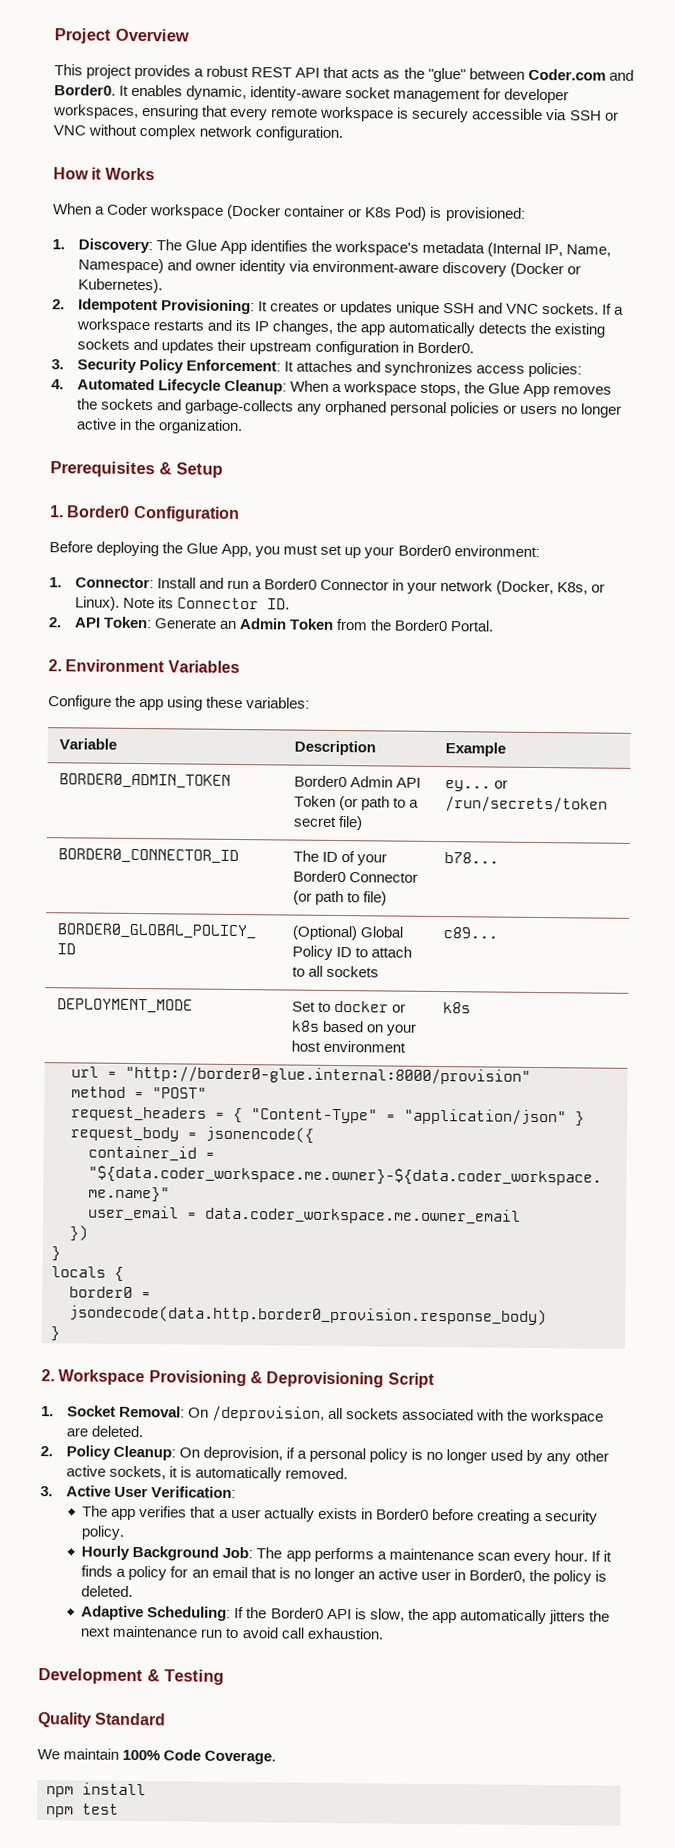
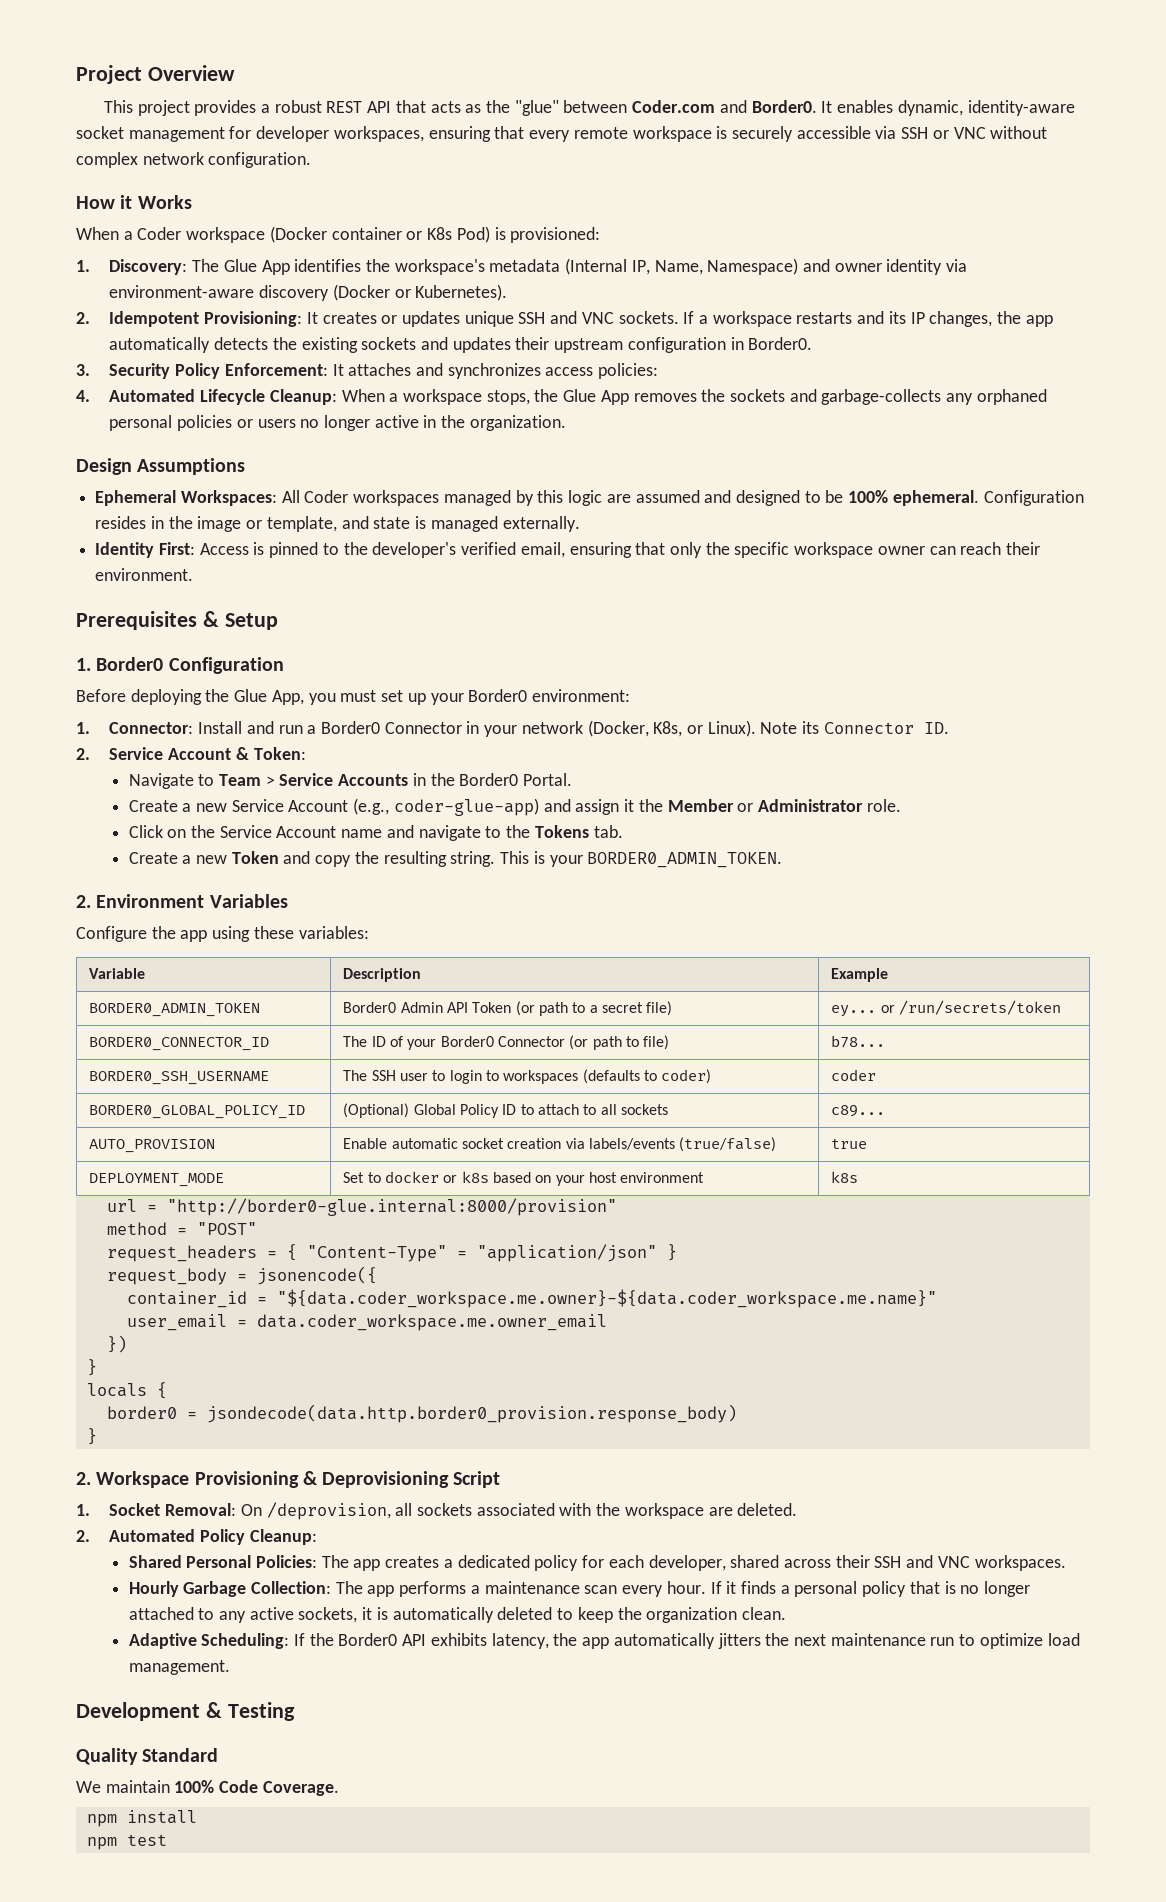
+ Design Assumptions
+ Ephemeral Workspaces: All Coder workspaces managed by this logic are assumed and designed to be 100% ephemeral. Configuration resides in the image or template, and state is managed externally.
+ Identity First: Access is pinned to the developer's verified email, ensuring that only the specific workspace owner can reach their environment.
- 2. API Token: Generate an Admin Token from the Border0 Portal.
+ 2. Service Account & Token:
+ Navigate to Team > Service Accounts in the Border0 Portal.
+ Create a new Service Account (e.g., coder-glue-app) and assign it the Member or Administrator role.
+ Click on the Service Account name and navigate to the Tokens tab.
+ Create a new Token and copy the resulting string. This is your BORDER0_ADMIN_TOKEN.
+ BORDER0_SSH_USERNAME | The SSH user to login to workspaces (defaults to coder) | coder
+ AUTO_PROVISION | Enable automatic socket creation via labels/events (true/false) | true
- 2. Policy Cleanup: On deprovision, if a personal policy is no longer used by any other active sockets, it is automatically removed.
- 3. Active User Verification:
- The app verifies that a user actually exists in Border0 before creating a security policy.
+ 2. Automated Policy Cleanup:
+ Shared Personal Policies: The app creates a dedicated policy for each developer, shared across their SSH and VNC workspaces.
- Hourly Background Job: The app performs a maintenance scan every hour.
+ Hourly Garbage Collection: The app performs a maintenance scan every hour.
- If it finds a policy for an email that is no longer an active user in Border0, the policy is deleted.
+ If it finds a personal policy that is no longer attached to any active sockets, it is automatically deleted to keep the organization clean.
- Adaptive Scheduling: If the Border0 API is slow, the app automatically jitters the next maintenance run to avoid call exhaustion.
+ Adaptive Scheduling: If the Border0 API exhibits latency, the app automatically jitters the next maintenance run to optimize load management.

